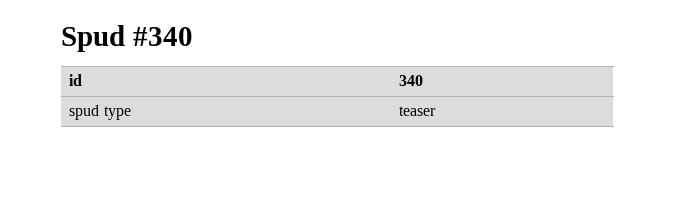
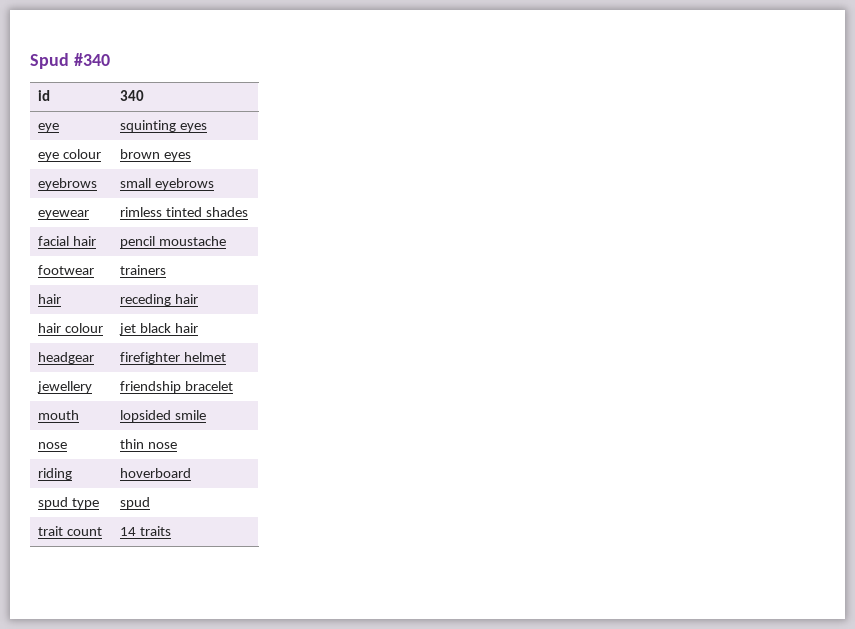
- spud type | teaser
+ eye | squinting eyes
+ eye colour | brown eyes
+ eyebrows | small eyebrows
+ eyewear | rimless tinted shades
+ facial hair | pencil moustache
+ footwear | trainers
+ hair | receding hair
+ hair colour | jet black hair
+ headgear | firefighter helmet
+ jewellery | friendship bracelet
+ mouth | lopsided smile
+ nose | thin nose
+ riding | hoverboard
+ spud type | spud
+ trait count | 14 traits

